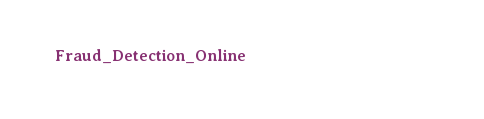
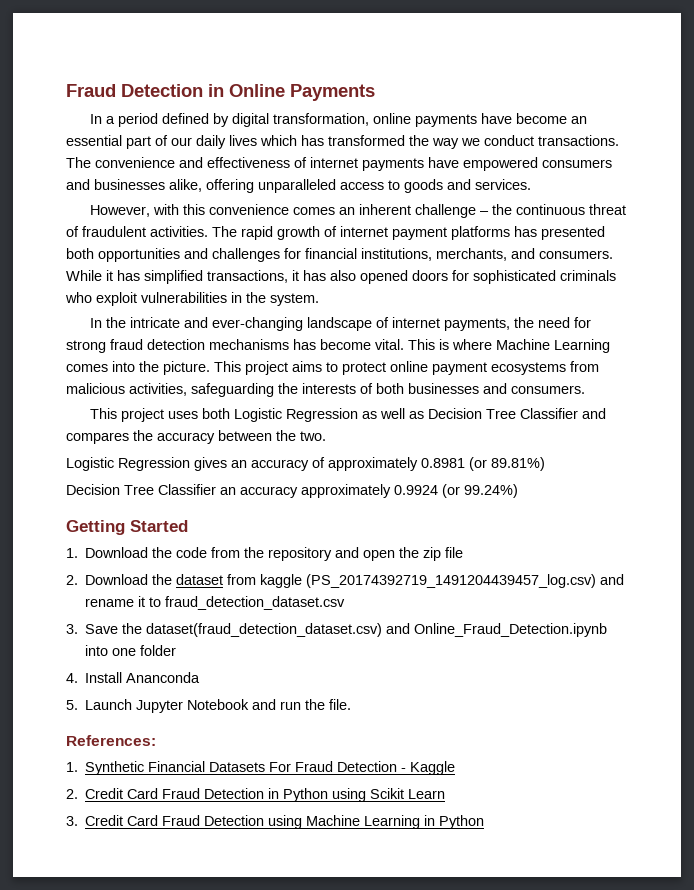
- Fraud_Detection_Online
+ Fraud Detection in Online Payments
+ In a period defined by digital transformation, online payments have become an essential part of our daily lives which has transformed the way we conduct transactions. The convenience and effectiveness of internet payments have empowered consumers and businesses alike, offering unparalleled access to goods and services.
+ However, with this convenience comes an inherent challenge – the continuous threat of fraudulent activities. The rapid growth of internet payment platforms has presented both opportunities and challenges for financial institutions, merchants, and consumers. While it has simplified transactions, it has also opened doors for sophisticated criminals who exploit vulnerabilities in the system.
+ In the intricate and ever-changing landscape of internet payments, the need for strong fraud detection mechanisms has become vital. This is where Machine Learning comes into the picture. This project aims to protect online payment ecosystems from malicious activities, safeguarding the interests of both businesses and consumers.
+ This project uses both Logistic Regression as well as Decision Tree Classifier and compares the accuracy between the two.
+ Logistic Regression gives an accuracy of approximately 0.8981 (or 89.81%)
+ Decision Tree Classifier an accuracy approximately 0.9924 (or 99.24%)
+ Getting Started
+ 1. Download the code from the repository and open the zip file
+ 2. Download the dataset from kaggle (PS_20174392719_1491204439457_log.csv) and rename it to fraud_detection_dataset.csv
+ 3. Save the dataset(fraud_detection_dataset.csv) and Online_Fraud_Detection.ipynb into one folder
+ 4. Install Ananconda
+ 5. Launch Jupyter Notebook and run the file.
+ References:
+ 1. Synthetic Financial Datasets For Fraud Detection - Kaggle
+ 2. Credit Card Fraud Detection in Python using Scikit Learn
+ 3. Credit Card Fraud Detection using Machine Learning in Python

